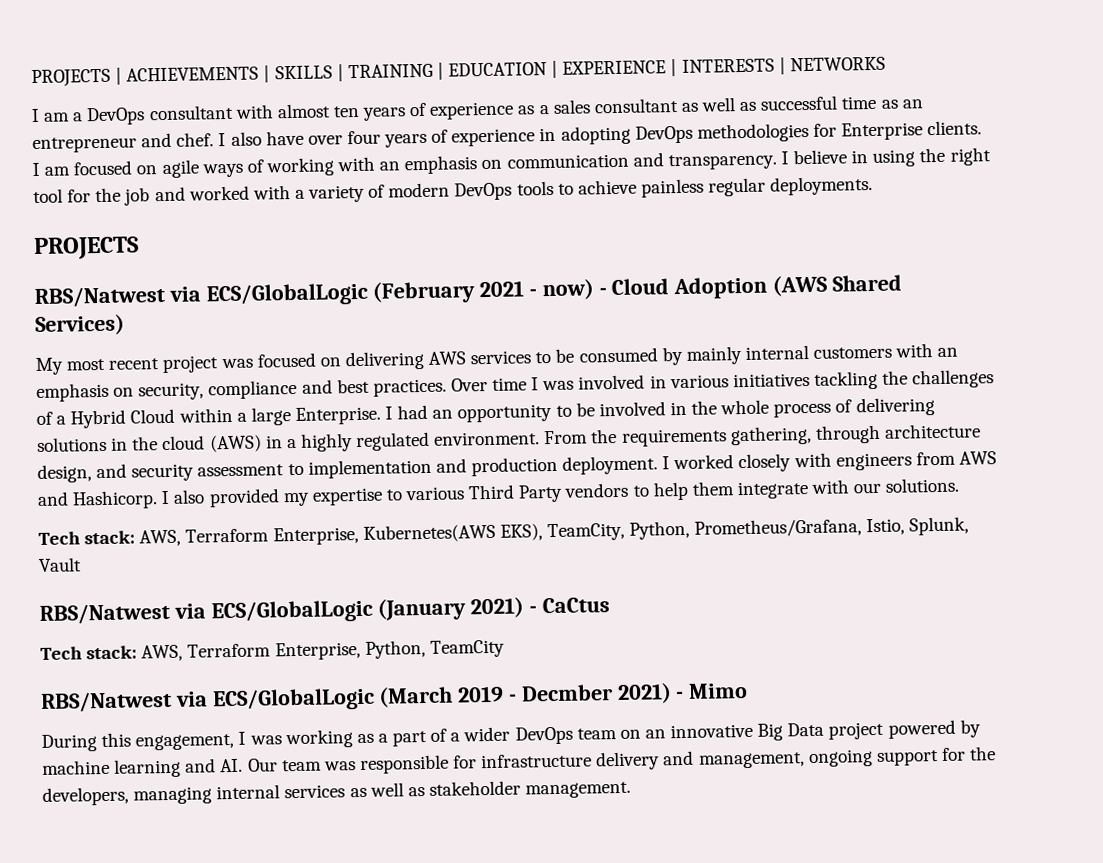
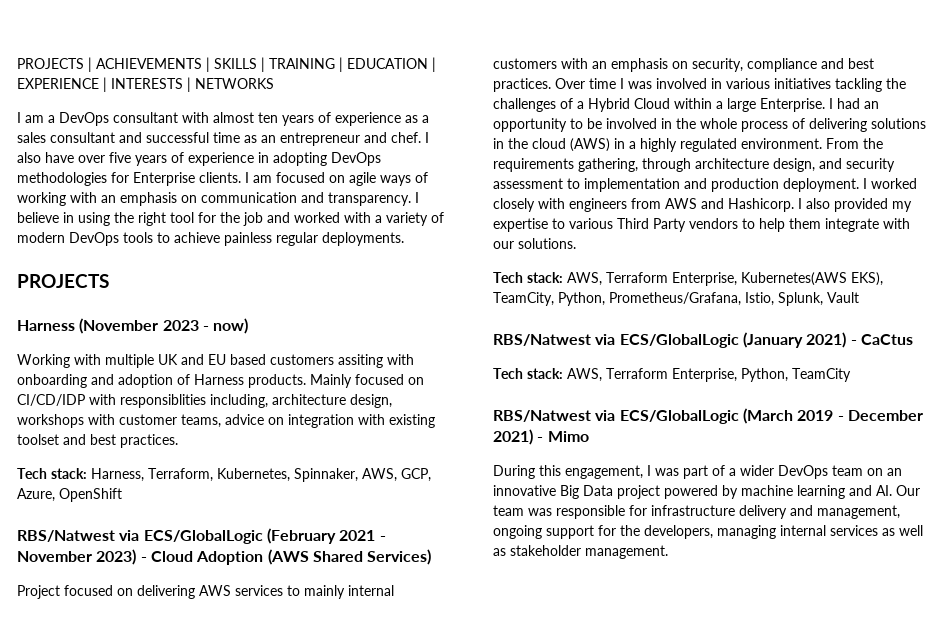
- I am a DevOps consultant with almost ten years of experience as a sales consultant as well as successful time as an entrepreneur and chef.
+ I am a DevOps consultant with almost ten years of experience as a sales consultant and successful time as an entrepreneur and chef.
- I also have over four years of experience in adopting DevOps methodologies for Enterprise clients.
+ I also have over five years of experience in adopting DevOps methodologies for Enterprise clients.
+ Harness (November 2023 - now)
+ Working with multiple UK and EU based customers assiting with onboarding and adoption of Harness products. Mainly focused on CI/CD/IDP with responsiblities including, architecture design, workshops with customer teams, advice on integration with existing toolset and best practices.
+ Tech stack: Harness, Terraform, Kubernetes, Spinnaker, AWS, GCP, Azure, OpenShift
- RBS/Natwest via ECS/GlobalLogic (February 2021 - now) - Cloud Adoption (AWS Shared Services)
+ RBS/Natwest via ECS/GlobalLogic (February 2021 - November 2023) - Cloud Adoption (AWS Shared Services)
- My most recent project was focused on delivering AWS services to be consumed by mainly internal customers with an emphasis on security, compliance and best practices.
+ Project focused on delivering AWS services to mainly internal customers with an emphasis on security, compliance and best practices.
- RBS/Natwest via ECS/GlobalLogic (March 2019 - Decmber 2021) - Mimo
+ RBS/Natwest via ECS/GlobalLogic (March 2019 - December 2021) - Mimo
- During this engagement, I was working as a part of a wider DevOps team on an innovative Big Data project powered by machine learning and AI. Our team was responsible for infrastructure delivery and management, ongoing support for the developers, managing internal services as well as stakeholder management.
+ During this engagement, I was part of a wider DevOps team on an innovative Big Data project powered by machine learning and AI. Our team was responsible for infrastructure delivery and management, ongoing support for the developers, managing internal services as well as stakeholder management.

